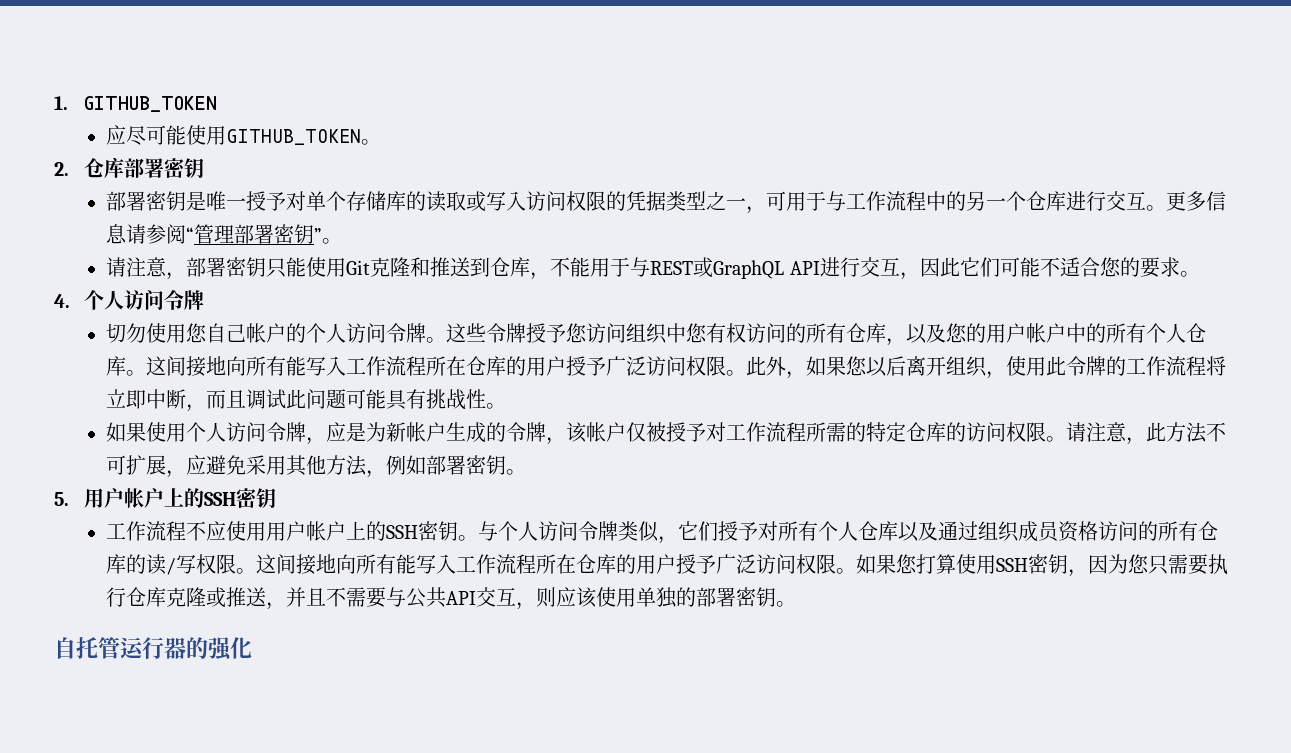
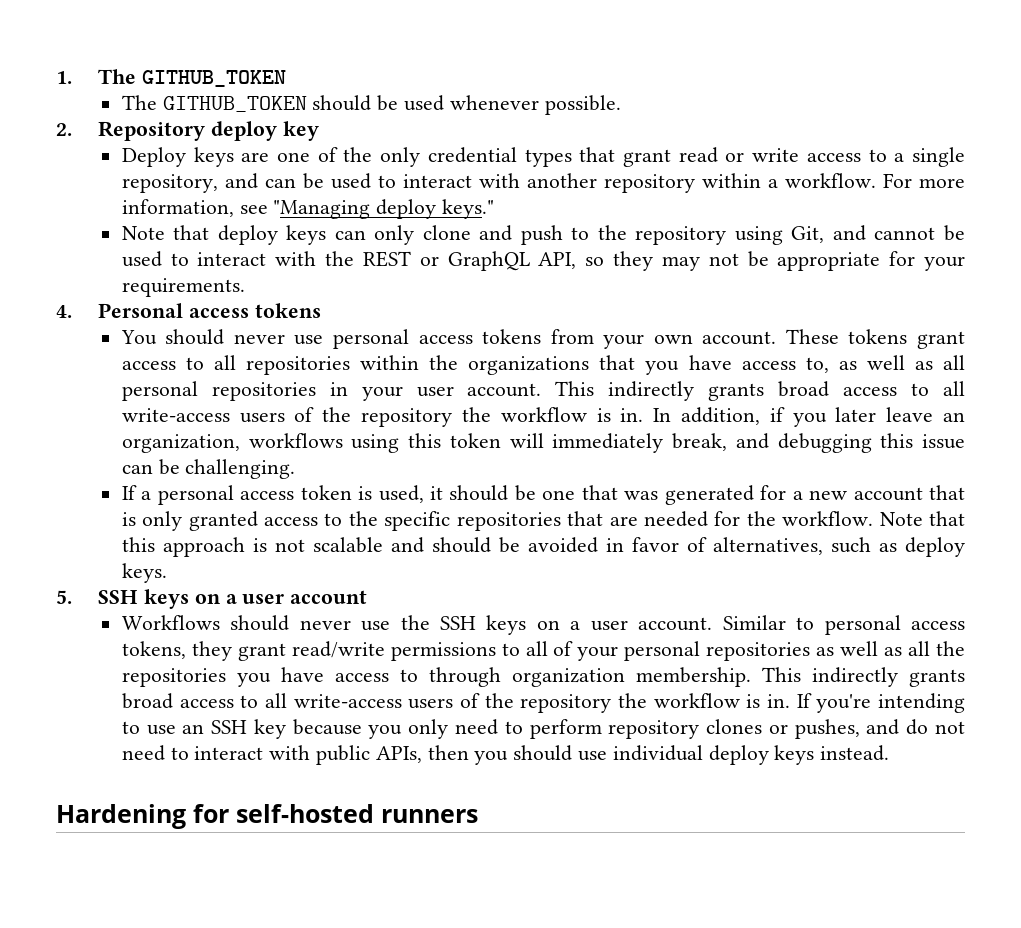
- 1. GITHUB_TOKEN
+ 1. The GITHUB_TOKEN
- 应尽可能使用GITHUB_TOKEN。
- 2.仓库部署密钥
- 部署密钥是唯一授予对单个存储库的读取或写入访问权限的凭据类型之一，可用于与工作流程中的另一个仓库进行交互。更多信息请参阅“管理部署密钥”。
- 请注意，部署密钥只能使用Git克隆和推送到仓库，不能用于与REST或GraphQL API进行交互，因此它们可能不适合您的要求。
- 4.个人访问令牌
- 切勿使用您自己帐户的个人访问令牌。这些令牌授予您访问组织中您有权访问的所有仓库，以及您的用户帐户中的所有个人仓库。这间接地向所有能写入工作流程所在仓库的用户授予广泛访问权限。此外，如果您以后离开组织，使用此令牌的工作流程将立即中断，而且调试此问题可能具有挑战性。
- 如果使用个人访问令牌，应是为新帐户生成的令牌，该帐户仅被授予对工作流程所需的特定仓库的访问权限。请注意，此方法不可扩展，应避免采用其他方法，例如部署密钥。
- 5.用户帐户上的SSH密钥
- 工作流程不应使用用户帐户上的SSH密钥。与个人访问令牌类似，它们授予对所有个人仓库以及通过组织成员资格访问的所有仓库的读/写权限。这间接地向所有能写入工作流程所在仓库的用户授予广泛访问权限。如果您打算使用SSH密钥，因为您只需要执行仓库克隆或推送，并且不需要与公共API交互，则应该使用单独的部署密钥。
- 自托管运行器的强化
+ The GITHUB_TOKEN should be used whenever possible.
+ 2. Repository deploy key
+ Deploy keys are one of the only credential types that grant read or write access to a single repository, and can be used to interact with another repository within a workflow. For more information, see "Managing deploy keys."
+ Note that deploy keys can only clone and push to the repository using Git, and cannot be used to interact with the REST or GraphQL API, so they may not be appropriate for your requirements.
+ 4. Personal access tokens
+ You should never use personal access tokens from your own account. These tokens grant access to all repositories within the organizations that you have access to, as well as all personal repositories in your user account. This indirectly grants broad access to all write-access users of the repository the workflow is in. In addition, if you later leave an organization, workflows using this token will immediately break, and debugging this issue can be challenging.
+ If a personal access token is used, it should be one that was generated for a new account that is only granted access to the specific repositories that are needed for the workflow. Note that this approach is not scalable and should be avoided in favor of alternatives, such as deploy keys.
+ 5. SSH keys on a user account
+ Workflows should never use the SSH keys on a user account. Similar to personal access tokens, they grant read/write permissions to all of your personal repositories as well as all the repositories you have access to through organization membership. This indirectly grants broad access to all write-access users of the repository the workflow is in. If you're intending to use an SSH key because you only need to perform repository clones or pushes, and do not need to interact with public APIs, then you should use individual deploy keys instead.
+ Hardening for self-hosted runners

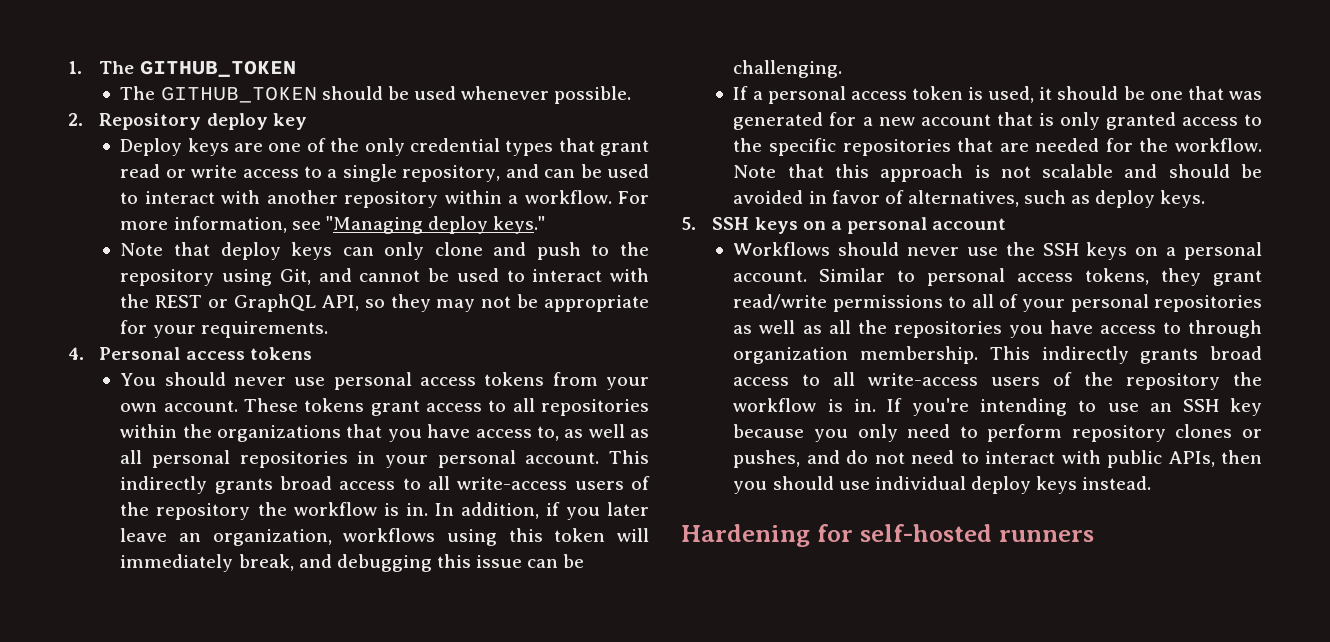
- These tokens grant access to all repositories within the organizations that you have access to, as well as all personal repositories in your user account.
+ These tokens grant access to all repositories within the organizations that you have access to, as well as all personal repositories in your personal account.
- 5. SSH keys on a user account
+ 5. SSH keys on a personal account
- Workflows should never use the SSH keys on a user account.
+ Workflows should never use the SSH keys on a personal account.

